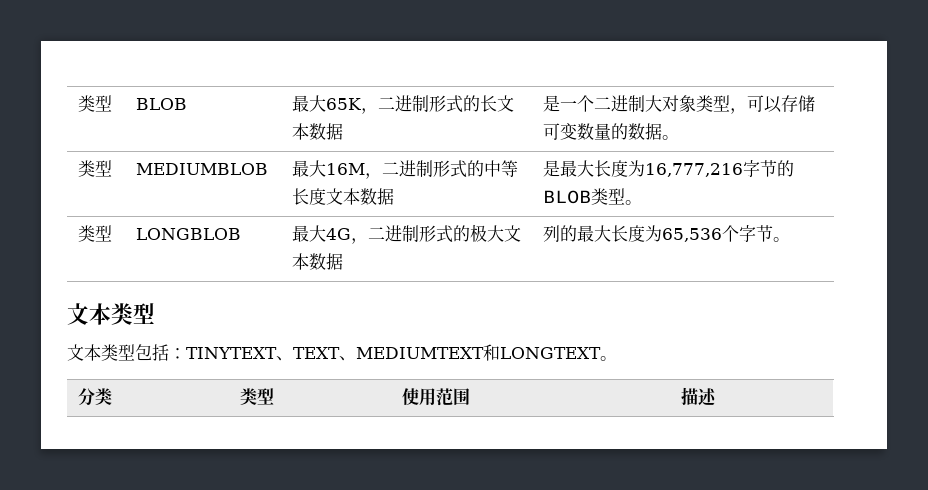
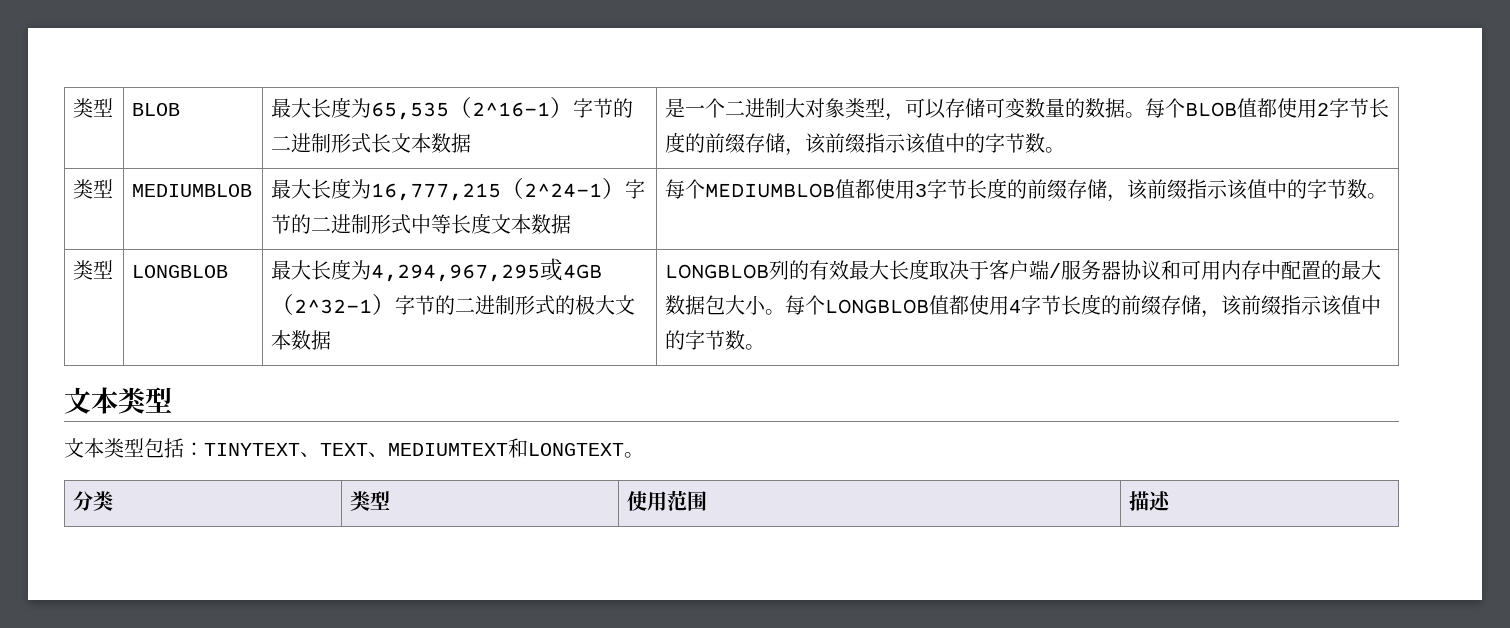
- 最大65K，二进制形式的长文本数据
+ 最大长度为65,535（2^16-1）字节的二进制形式长文本数据
- 是一个二进制大对象类型，可以存储可变数量的数据。
- 类型 | MEDIUMBLOB | 最大16M，二进制形式的中等长度文本数据 | 是最大长度为16,777,216字节的BLOB类型。
- 类型 | LONGBLOB | 最大4G，二进制形式的极大文本数据 | 列的最大长度为65,536个字节。
+ 是一个二进制大对象类型，可以存储可变数量的数据。每个BLOB值都使用2字节长度的前缀存储，该前缀指示该值中的字节数。
+ 类型 | MEDIUMBLOB | 最大长度为16,777,215（2^24-1）字节的二进制形式中等长度文本数据 | 每个MEDIUMBLOB值都使用3字节长度的前缀存储，该前缀指示该值中的字节数。
+ 类型 | LONGBLOB | 最大长度为4,294,967,295或4GB（2^32-1）字节的二进制形式的极大文本数据 | LONGBLOB列的有效最大长度取决于客户端/服务器协议和可用内存中配置的最大数据包大小。每个LONGBLOB值都使用4字节长度的前缀存储，该前缀指示该值中的字节数。

